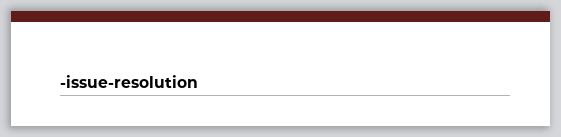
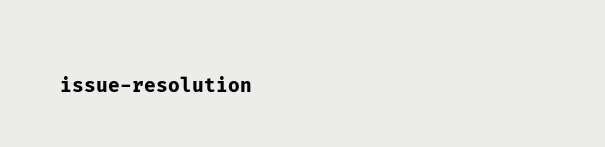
- -issue-resolution
+ issue-resolution

